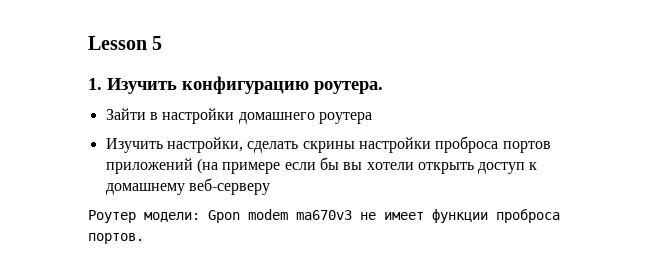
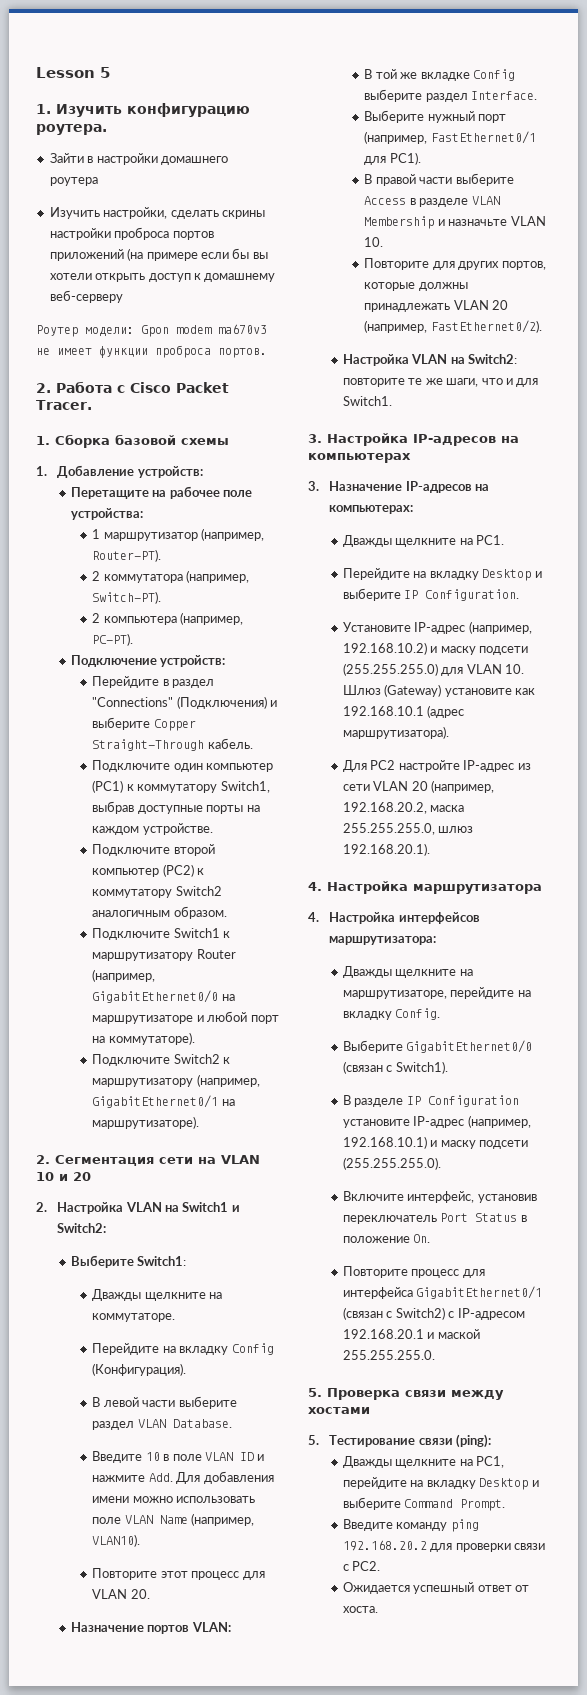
+ 2. Работа с Cisco Packet Tracer.
+ 1. Сборка базовой схемы
+ 1. Добавление устройств:
+ Перетащите на рабочее поле устройства:
+ 1 маршрутизатор (например, Router-PT).
+ 2 коммутатора (например, Switch-PT).
+ 2 компьютера (например, PC-PT).
+ Подключение устройств:
+ Перейдите в раздел "Connections" (Подключения) и выберите Copper Straight-Through кабель.
+ Подключите один компьютер (PC1) к коммутатору Switch1, выбрав доступные порты на каждом устройстве.
+ Подключите второй компьютер (PC2) к коммутатору Switch2 аналогичным образом.
+ Подключите Switch1 к маршрутизатору Router (например, GigabitEthernet0/0 на маршрутизаторе и любой порт на коммутаторе).
+ Подключите Switch2 к маршрутизатору (например, GigabitEthernet0/1 на маршрутизаторе).
+ 2. Сегментация сети на VLAN 10 и 20
+ 2. Настройка VLAN на Switch1 и Switch2:
+ Выберите Switch1:
+ Дважды щелкните на коммутаторе.
+ Перейдите на вкладку Config (Конфигурация).
+ В левой части выберите раздел VLAN Database.
+ Введите 10 в поле VLAN ID и нажмите Add. Для добавления имени можно использовать поле VLAN Name (например, VLAN10).
+ Повторите этот процесс для VLAN 20.
+ Назначение портов VLAN:
+ В той же вкладке Config выберите раздел Interface.
+ Выберите нужный порт (например, FastEthernet0/1 для PC1).
+ В правой части выберите Access в разделе VLAN Membership и назначьте VLAN 10.
+ Повторите для других портов, которые должны принадлежать VLAN 20 (например, FastEthernet0/2).
+ Настройка VLAN на Switch2: повторите те же шаги, что и для Switch1.
+ 3. Настройка IP-адресов на компьютерах
+ 3. Назначение IP-адресов на компьютерах:
+ Дважды щелкните на PC1.
+ Перейдите на вкладку Desktop и выберите IP Configuration.
+ Установите IP-адрес (например, 192.168.10.2) и маску подсети (255.255.255.0) для VLAN 10. Шлюз (Gateway) установите как 192.168.10.1 (адрес маршрутизатора).
+ Для PC2 настройте IP-адрес из сети VLAN 20 (например, 192.168.20.2, маска 255.255.255.0, шлюз 192.168.20.1).
+ 4. Настройка маршрутизатора
+ 4. Настройка интерфейсов маршрутизатора:
+ Дважды щелкните на маршрутизаторе, перейдите на вкладку Config.
+ Выберите GigabitEthernet0/0 (связан с Switch1).
+ В разделе IP Configuration установите IP-адрес (например, 192.168.10.1) и маску подсети (255.255.255.0).
+ Включите интерфейс, установив переключатель Port Status в положение On.
+ Повторите процесс для интерфейса GigabitEthernet0/1 (связан с Switch2) с IP-адресом 192.168.20.1 и маской 255.255.255.0.
+ 5. Проверка связи между хостами
+ 5. Тестирование связи (ping):
+ Дважды щелкните на PC1, перейдите на вкладку Desktop и выберите Command Prompt.
+ Введите команду ping 192.168.20.2 для проверки связи с PC2.
+ Ожидается успешный ответ от хоста.

